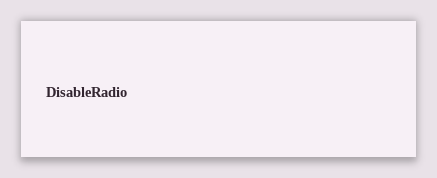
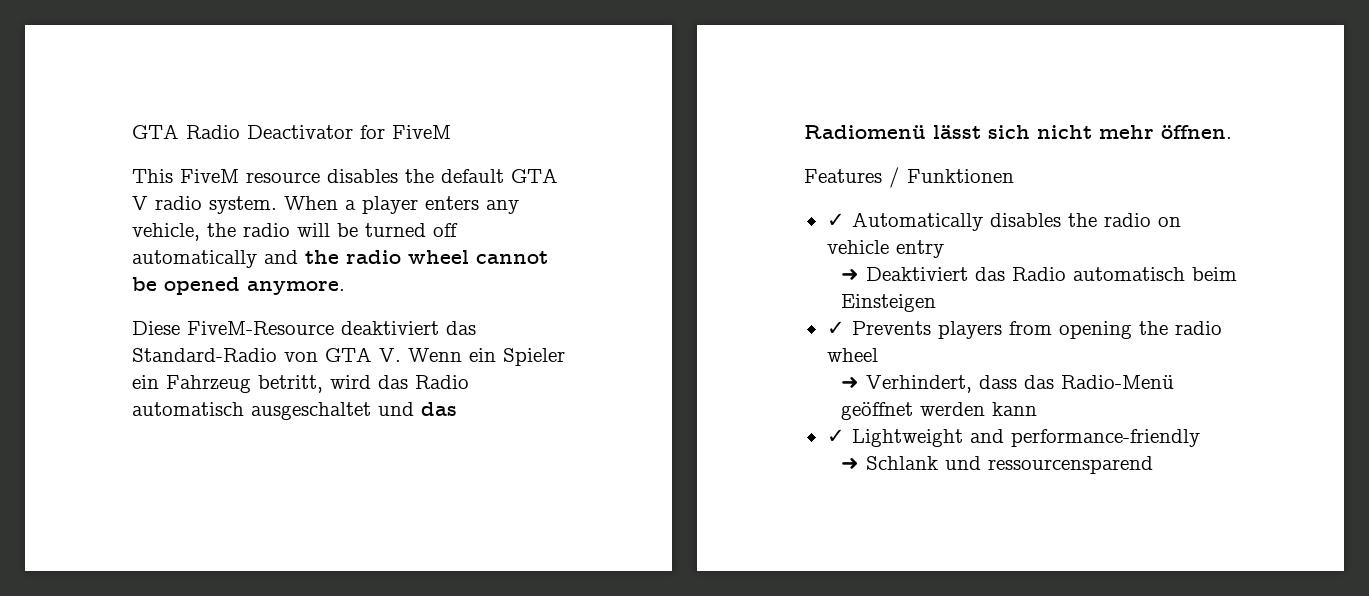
- DisableRadio
+ GTA Radio Deactivator for FiveM
+ This FiveM resource disables the default GTA V radio system. When a player enters any vehicle, the radio will be turned off automatically and the radio wheel cannot be opened anymore.
+ Diese FiveM-Resource deaktiviert das Standard-Radio von GTA V. Wenn ein Spieler ein Fahrzeug betritt, wird das Radio automatisch ausgeschaltet und das Radiomenü lässt sich nicht mehr öffnen.
+ Features / Funktionen
+ ✓ Automatically disables the radio on vehicle entry
+ ➜ Deaktiviert das Radio automatisch beim Einsteigen
+ ✓ Prevents players from opening the radio wheel
+ ➜ Verhindert, dass das Radio-Menü geöffnet werden kann
+ ✓ Lightweight and performance-friendly
+ ➜ Schlank und ressourcensparend

